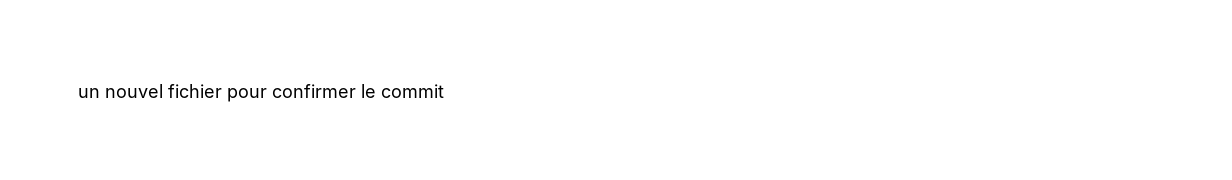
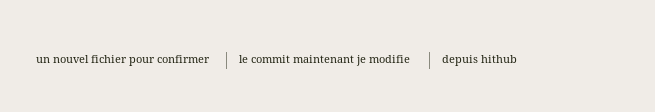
- un nouvel fichier pour confirmer le commit
+ un nouvel fichier pour confirmer le commit maintenant je modifie depuis hithub

